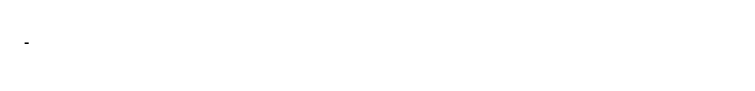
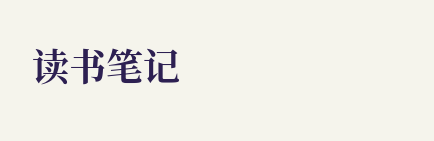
- -
+ 读书笔记

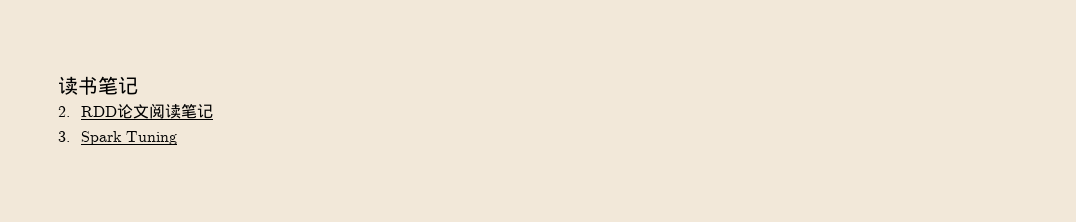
+ 2. RDD论文阅读笔记
+ 3. Spark Tuning

